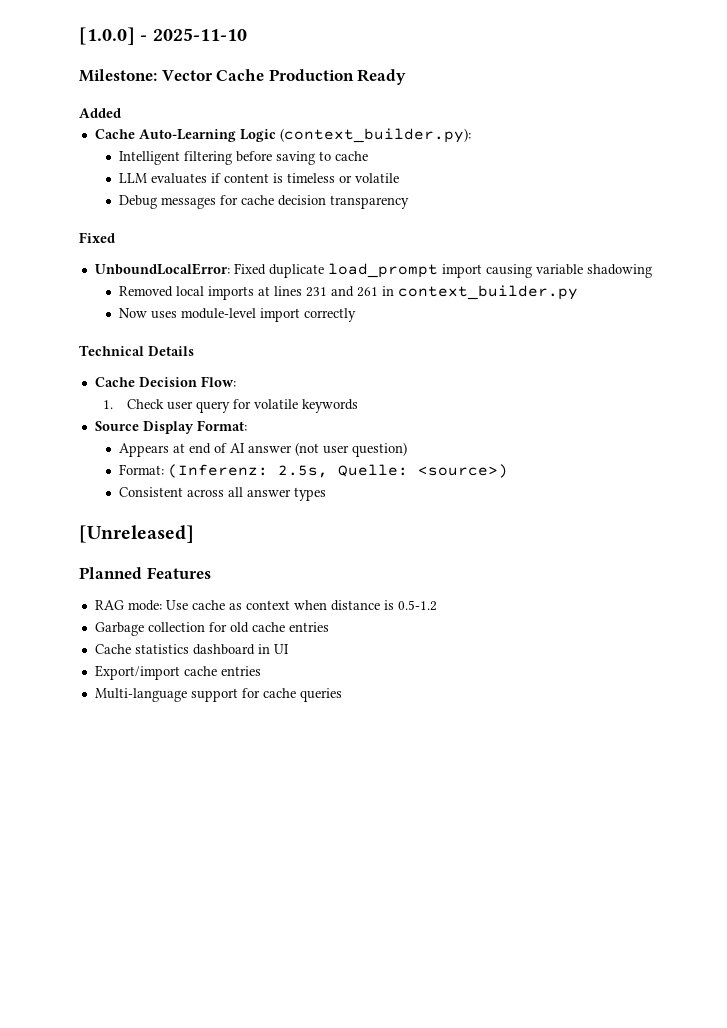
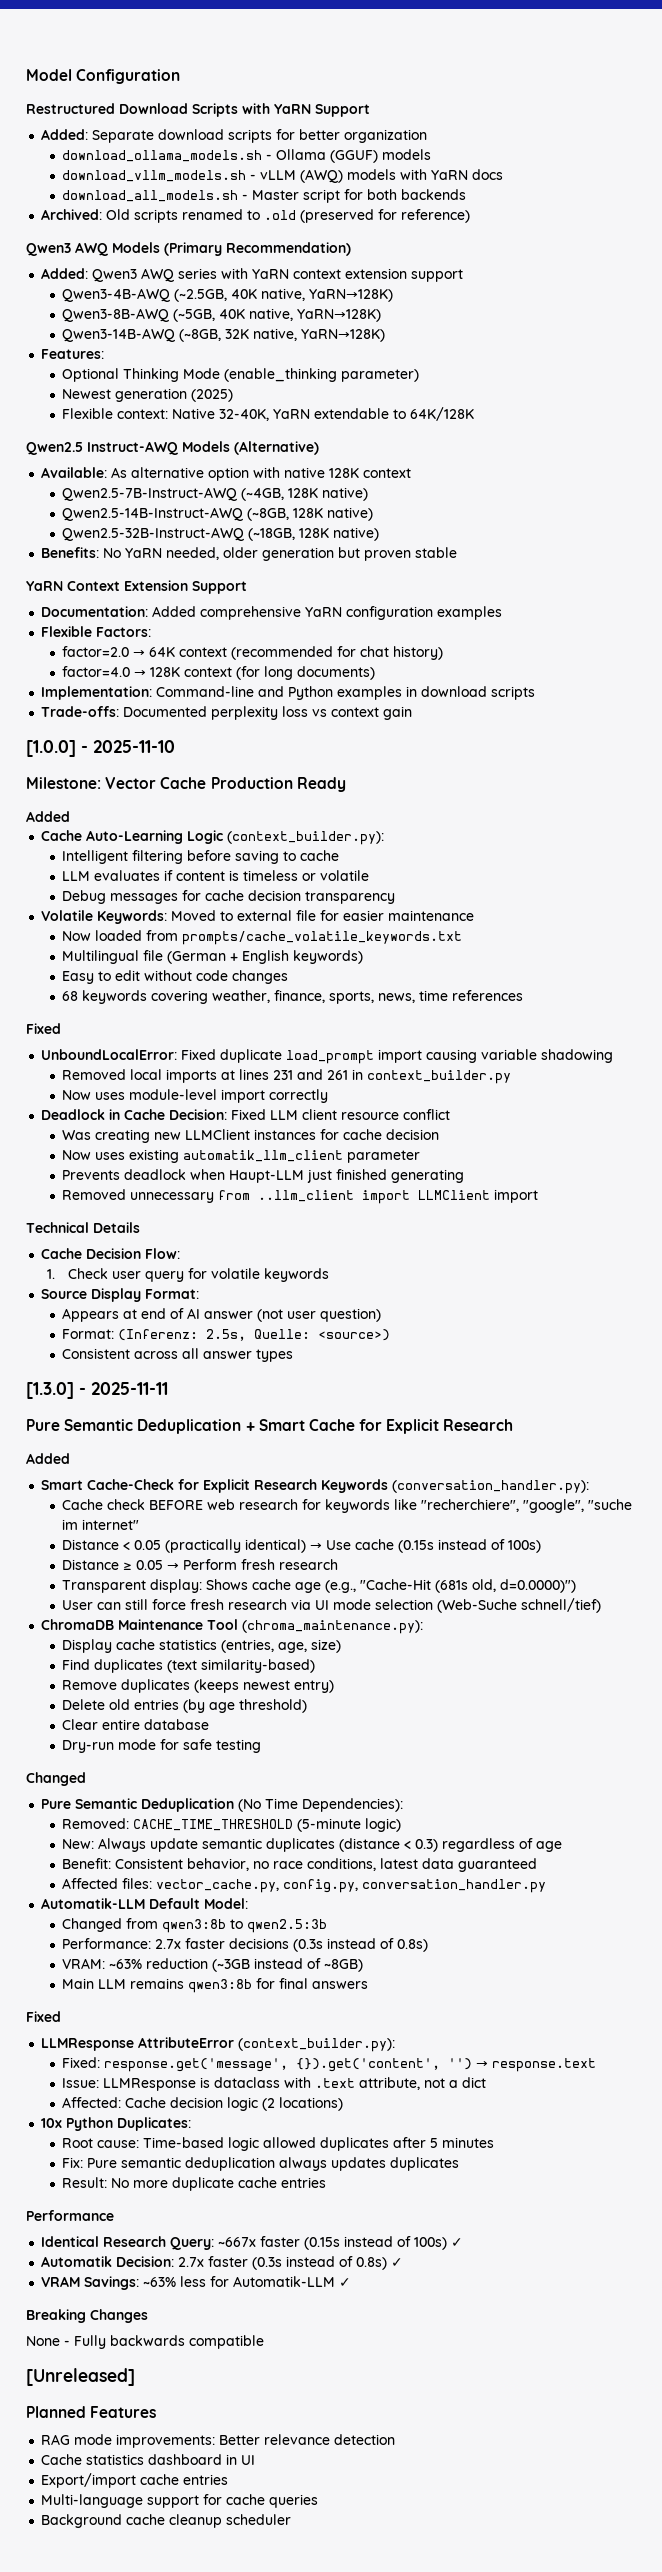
+ Model Configuration
+ Restructured Download Scripts with YaRN Support
+ Added: Separate download scripts for better organization
+ download_ollama_models.sh - Ollama (GGUF) models
+ download_vllm_models.sh - vLLM (AWQ) models with YaRN docs
+ download_all_models.sh - Master script for both backends
+ Archived: Old scripts renamed to .old (preserved for reference)
+ Qwen3 AWQ Models (Primary Recommendation)
+ Added: Qwen3 AWQ series with YaRN context extension support
+ Qwen3-4B-AWQ (~2.5GB, 40K native, YaRN→128K)
+ Qwen3-8B-AWQ (~5GB, 40K native, YaRN→128K)
+ Qwen3-14B-AWQ (~8GB, 32K native, YaRN→128K)
+ Features:
+ Optional Thinking Mode (enable_thinking parameter)
+ Newest generation (2025)
+ Flexible context: Native 32-40K, YaRN extendable to 64K/128K
+ Qwen2.5 Instruct-AWQ Models (Alternative)
+ Available: As alternative option with native 128K context
+ Qwen2.5-7B-Instruct-AWQ (~4GB, 128K native)
+ Qwen2.5-14B-Instruct-AWQ (~8GB, 128K native)
+ Qwen2.5-32B-Instruct-AWQ (~18GB, 128K native)
+ Benefits: No YaRN needed, older generation but proven stable
+ YaRN Context Extension Support
+ Documentation: Added comprehensive YaRN configuration examples
+ Flexible Factors:
+ factor=2.0 → 64K context (recommended for chat history)
+ factor=4.0 → 128K context (for long documents)
+ Implementation: Command-line and Python examples in download scripts
+ Trade-offs: Documented perplexity loss vs context gain
+ Volatile Keywords: Moved to external file for easier maintenance
+ Now loaded from prompts/cache_volatile_keywords.txt
+ Multilingual file (German + English keywords)
+ Easy to edit without code changes
+ 68 keywords covering weather, finance, sports, news, time references
+ Deadlock in Cache Decision: Fixed LLM client resource conflict
+ Was creating new LLMClient instances for cache decision
+ Now uses existing automatik_llm_client parameter
+ Prevents deadlock when Haupt-LLM just finished generating
+ Removed unnecessary from ..llm_client import LLMClient import
+ [1.3.0] - 2025-11-11
+ Pure Semantic Deduplication + Smart Cache for Explicit Research
+ Added
+ Smart Cache-Check for Explicit Research Keywords (conversation_handler.py):
+ Cache check BEFORE web research for keywords like "recherchiere", "google", "suche im internet"
+ Distance < 0.05 (practically identical) → Use cache (0.15s instead of 100s)
+ Distance ≥ 0.05 → Perform fresh research
+ Transparent display: Shows cache age (e.g., "Cache-Hit (681s old, d=0.0000)")
+ User can still force fresh research via UI mode selection (Web-Suche schnell/tief)
+ ChromaDB Maintenance Tool (chroma_maintenance.py):
+ Display cache statistics (entries, age, size)
+ Find duplicates (text similarity-based)
+ Remove duplicates (keeps newest entry)
+ Delete old entries (by age threshold)
+ Clear entire database
+ Dry-run mode for safe testing
+ Changed
+ Pure Semantic Deduplication (No Time Dependencies):
+ Removed: CACHE_TIME_THRESHOLD (5-minute logic)
+ New: Always update semantic duplicates (distance < 0.3) regardless of age
+ Benefit: Consistent behavior, no race conditions, latest data guaranteed
+ Affected files: vector_cache.py, config.py, conversation_handler.py
+ Automatik-LLM Default Model:
+ Changed from qwen3:8b to qwen2.5:3b
+ Performance: 2.7x faster decisions (0.3s instead of 0.8s)
+ VRAM: ~63% reduction (~3GB instead of ~8GB)
+ Main LLM remains qwen3:8b for final answers
+ Fixed
+ LLMResponse AttributeError (context_builder.py):
+ Fixed: response.get('message', {}).get('content', '') → response.text
+ Issue: LLMResponse is dataclass with .text attribute, not a dict
+ Affected: Cache decision logic (2 locations)
+ 10x Python Duplicates:
+ Root cause: Time-based logic allowed duplicates after 5 minutes
+ Fix: Pure semantic deduplication always updates duplicates
+ Result: No more duplicate cache entries
+ Performance
+ Identical Research Query: ~667x faster (0.15s instead of 100s) ✓
+ Automatik Decision: 2.7x faster (0.3s instead of 0.8s) ✓
+ VRAM Savings: ~63% less for Automatik-LLM ✓
+ Breaking Changes
+ None - Fully backwards compatible
  [Unreleased]
  Planned Features
- RAG mode: Use cache as context when distance is 0.5-1.2
- Garbage collection for old cache entries
+ RAG mode improvements: Better relevance detection
+ Background cache cleanup scheduler

